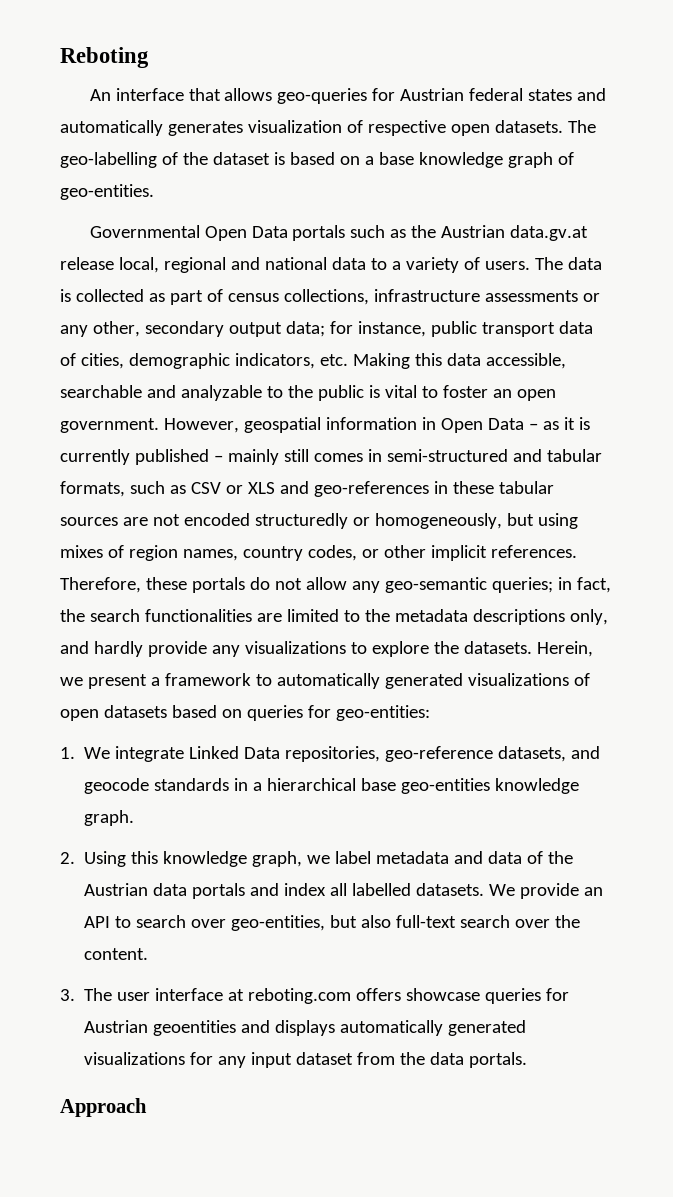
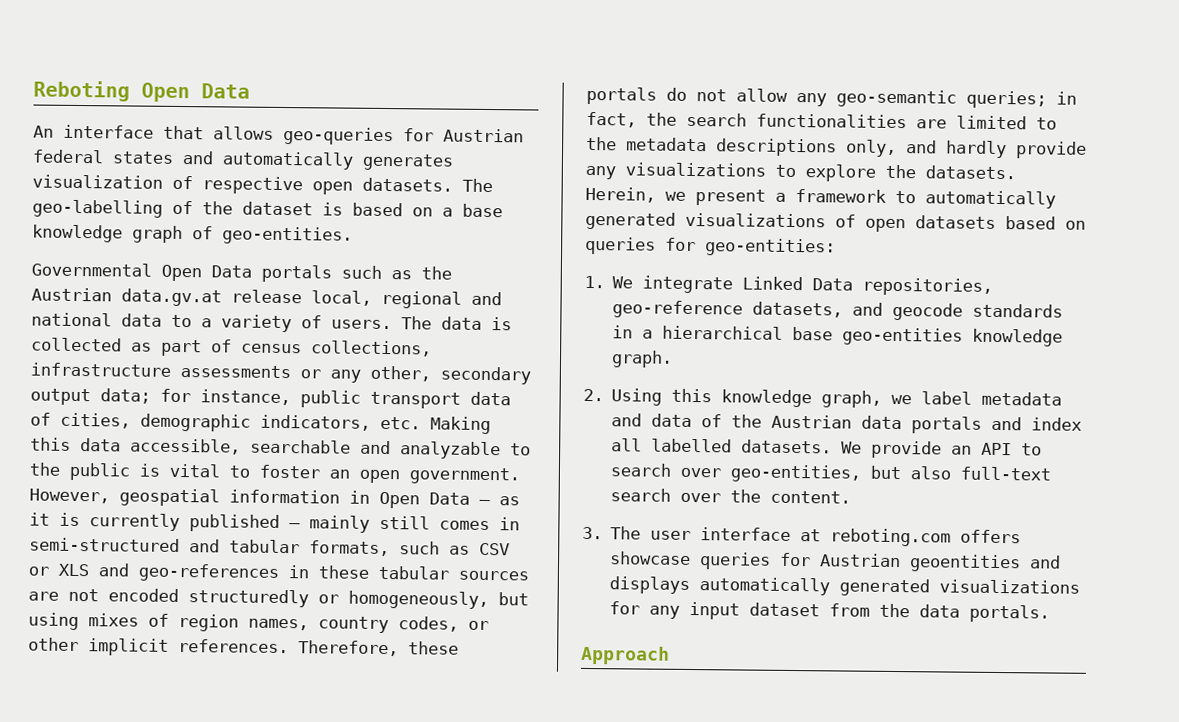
- Reboting
+ Reboting Open Data

